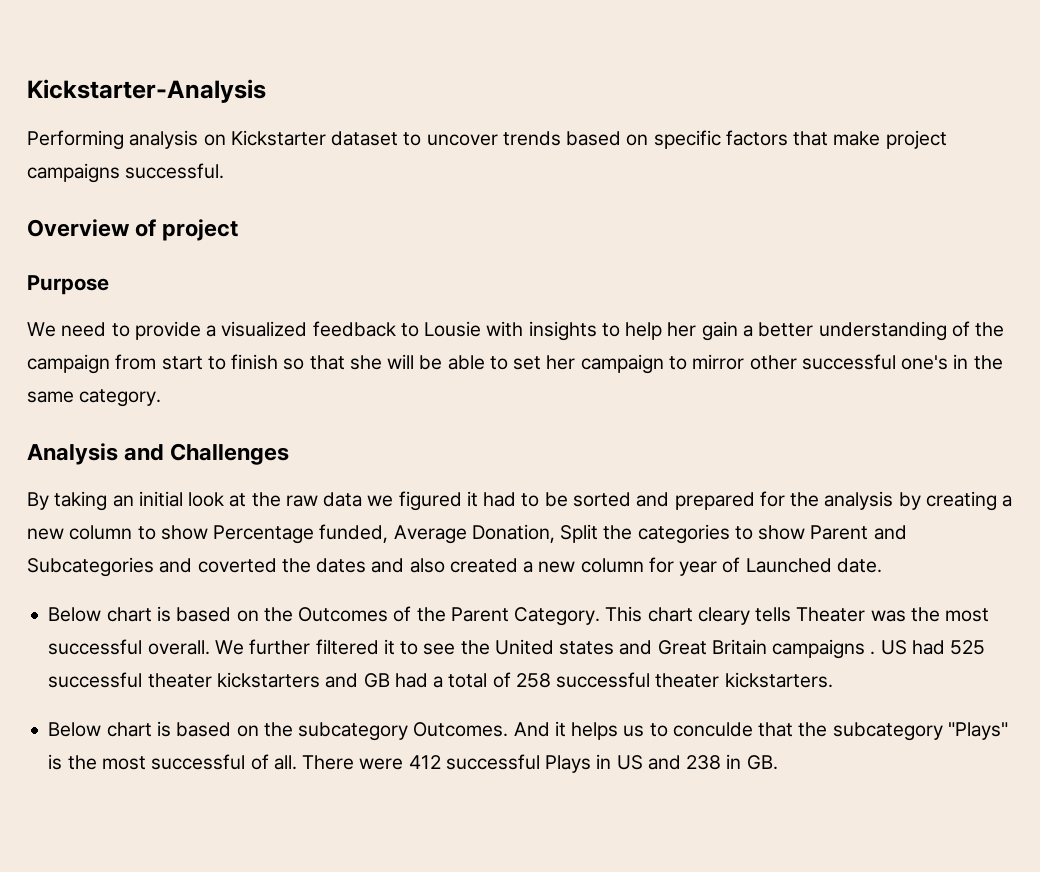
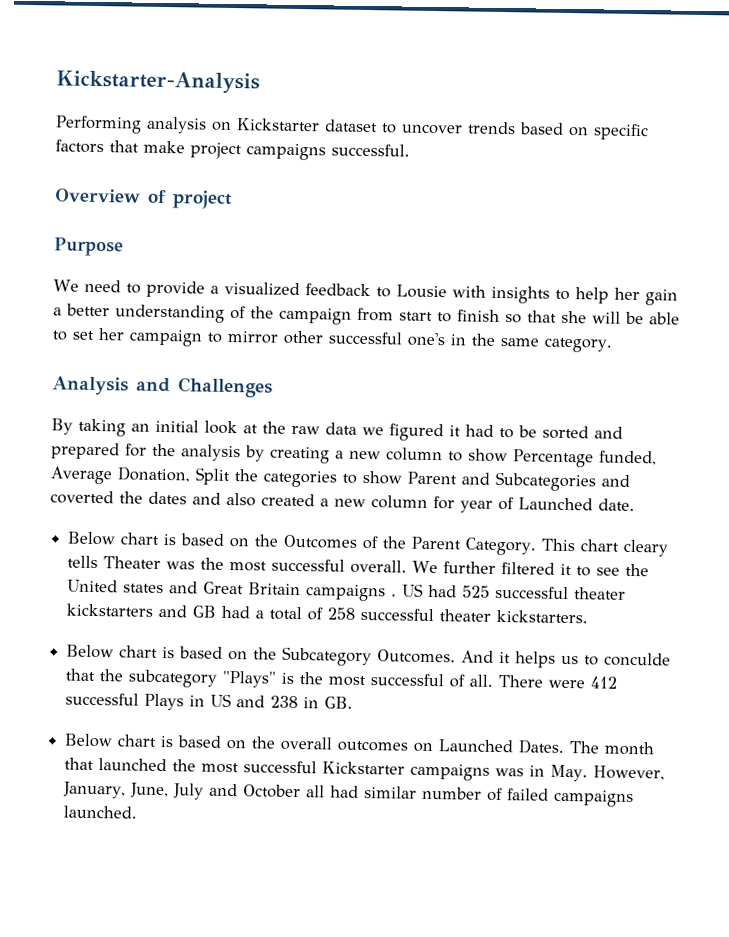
- Below chart is based on the subcategory Outcomes.
+ Below chart is based on the Subcategory Outcomes.
+ Below chart is based on the overall outcomes on Launched Dates. The month that launched the most successful Kickstarter campaigns was in May. However, January, June, July and October all had similar number of failed campaigns launched.

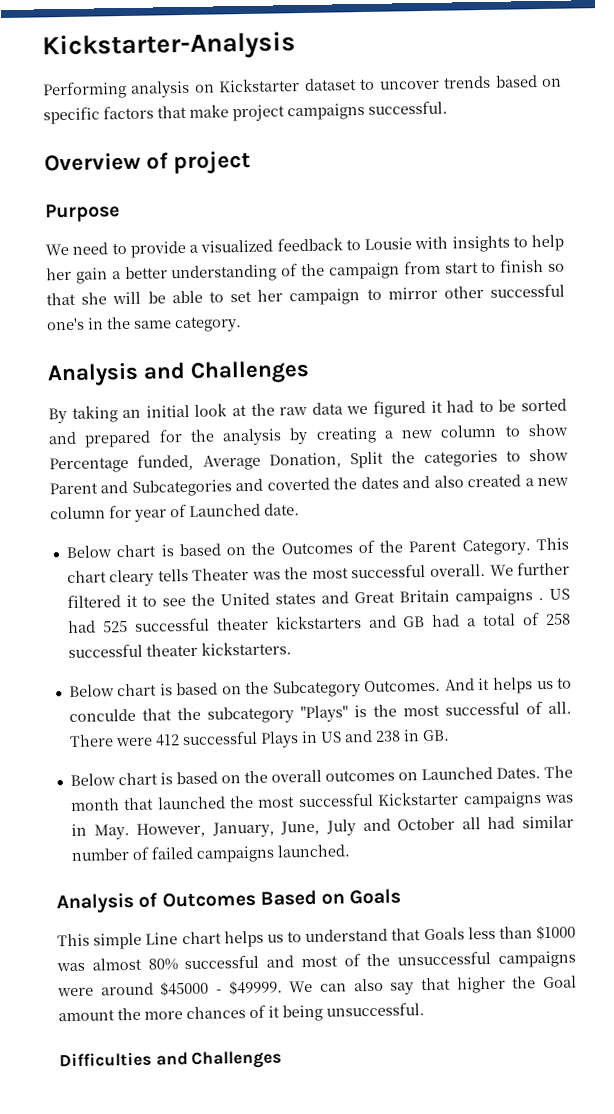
+ Analysis of Outcomes Based on Goals
+ This simple Line chart helps us to understand that Goals less than $1000 was almost 80% successful and most of the unsuccessful campaigns were around $45000 - $49999. We can also say that higher the Goal amount the more chances of it being unsuccessful.
+ Difficulties and Challenges

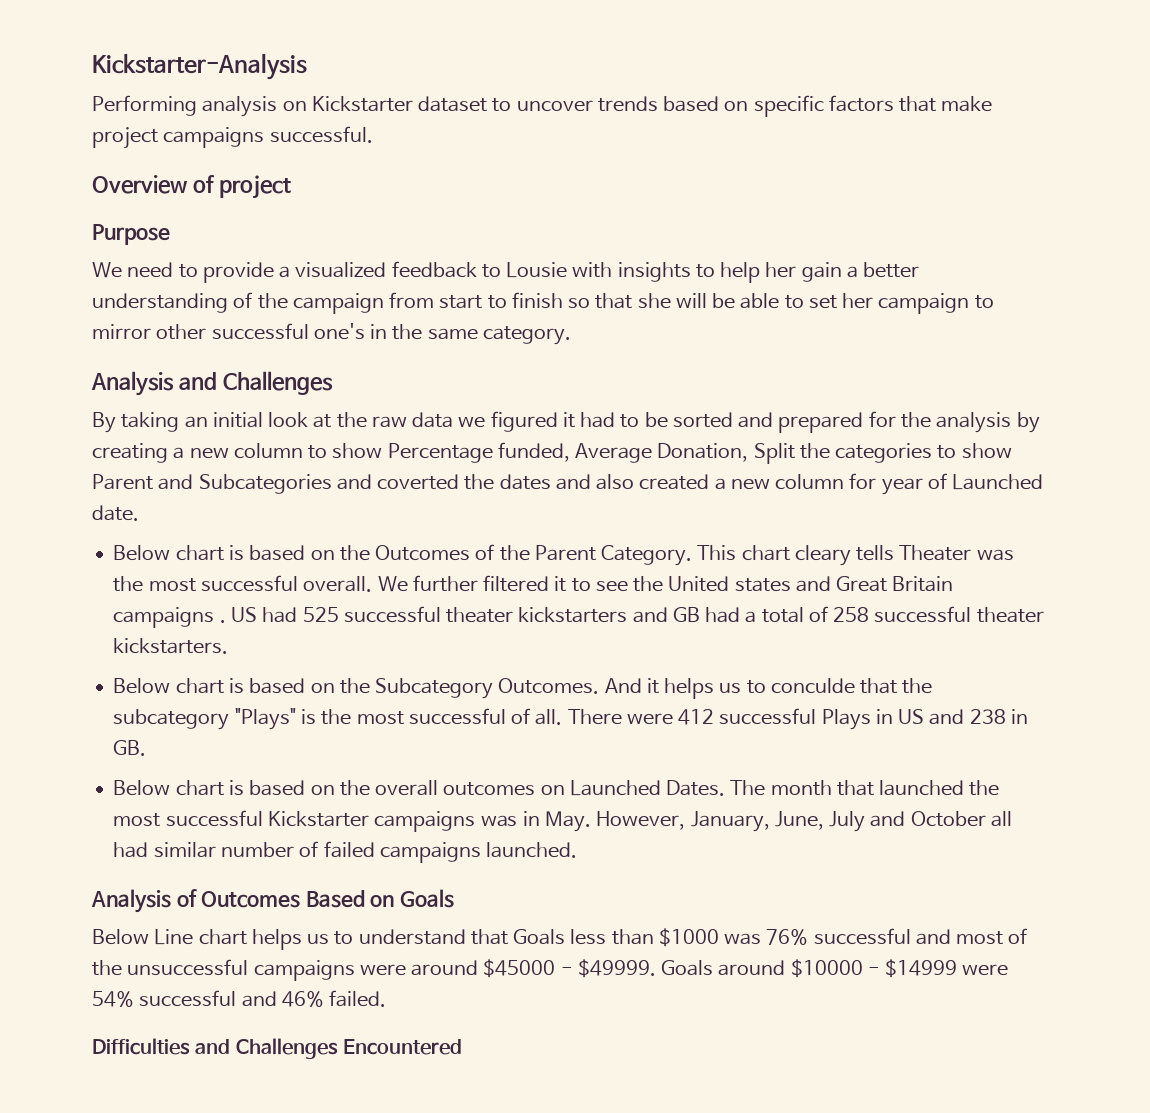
- This simple Line chart helps us to understand that Goals less than $1000 was almost 80% successful and most of the unsuccessful campaigns were around $45000 - $49999.
+ Below Line chart helps us to understand that Goals less than $1000 was 76% successful and most of the unsuccessful campaigns were around $45000 - $49999.
- We can also say that higher the Goal amount the more chances of it being unsuccessful.
+ Goals around $10000 - $14999 were 54% successful and 46% failed.
- Difficulties and Challenges
+ Difficulties and Challenges Encountered

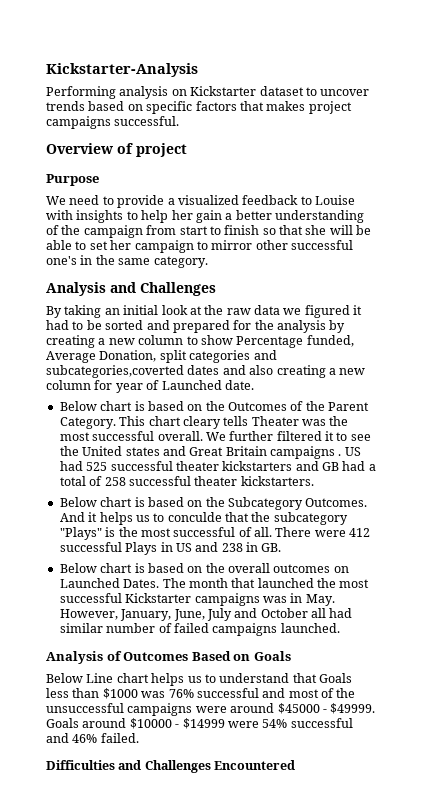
- Performing analysis on Kickstarter dataset to uncover trends based on specific factors that make project campaigns successful.
+ Performing analysis on Kickstarter dataset to uncover trends based on specific factors that makes project campaigns successful.
- We need to provide a visualized feedback to Lousie with insights to help her gain a better understanding of the campaign from start to finish so that she will be able to set her campaign to mirror other successful one's in the same category.
+ We need to provide a visualized feedback to Louise with insights to help her gain a better understanding of the campaign from start to finish so that she will be able to set her campaign to mirror other successful one's in the same category.
- By taking an initial look at the raw data we figured it had to be sorted and prepared for the analysis by creating a new column to show Percentage funded, Average Donation, Split the categories to show Parent and Subcategories and coverted the dates and also created a new column for year of Launched date.
+ By taking an initial look at the raw data we figured it had to be sorted and prepared for the analysis by creating a new column to show Percentage funded, Average Donation, split categories and subcategories,coverted dates and also creating a new column for year of Launched date.

